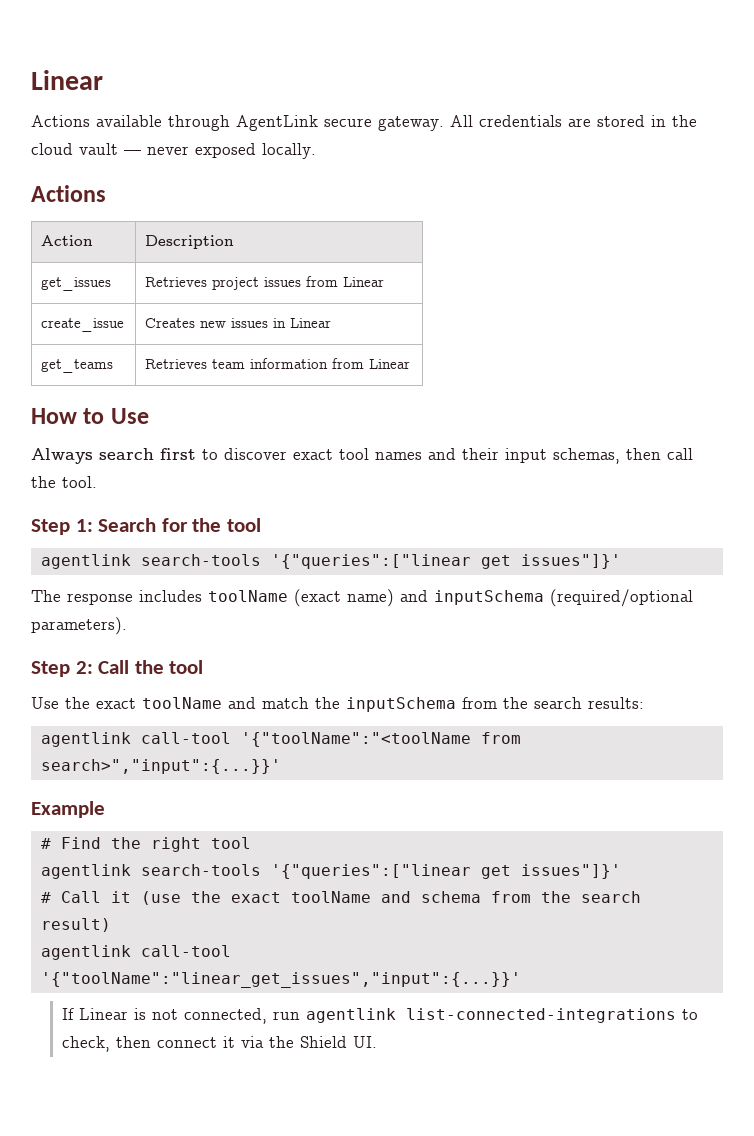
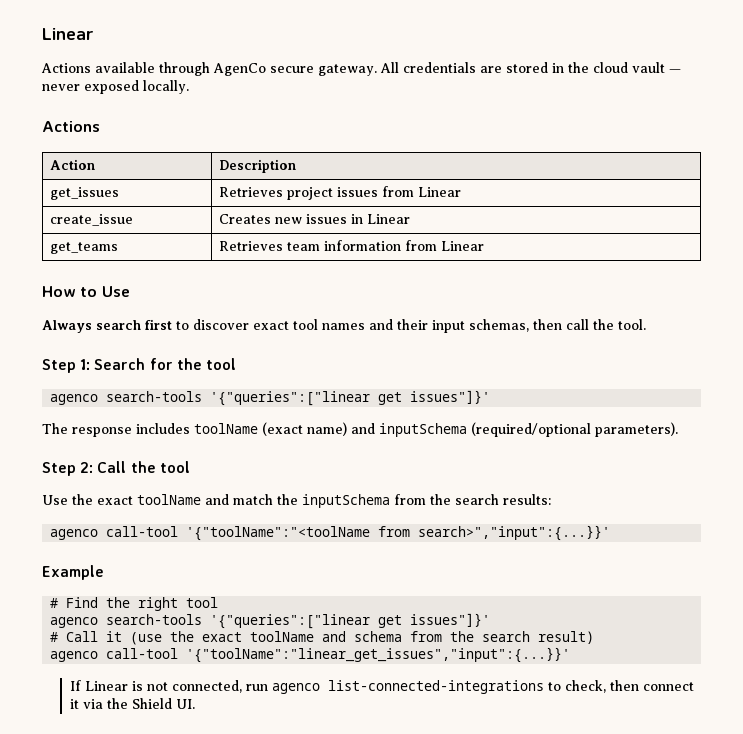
- Actions available through AgentLink secure gateway.
+ Actions available through AgenCo secure gateway.
  Step 1: Search for the tool
- agentlink search-tools '{"queries":["linear get issues"]}'
+ agenco search-tools '{"queries":["linear get issues"]}'
- agentlink call-tool '{"toolName":"<toolName from search>","input":{...}}'
+ agenco call-tool '{"toolName":"<toolName from search>","input":{...}}'
  # Find the right tool
- agentlink search-tools '{"queries":["linear get issues"]}'
+ agenco search-tools '{"queries":["linear get issues"]}'
- agentlink call-tool '{"toolName":"linear_get_issues","input":{...}}'
+ agenco call-tool '{"toolName":"linear_get_issues","input":{...}}'
- If Linear is not connected, run agentlink list-connected-integrations to check, then connect it via the Shield UI.
+ If Linear is not connected, run agenco list-connected-integrations to check, then connect it via the Shield UI.

